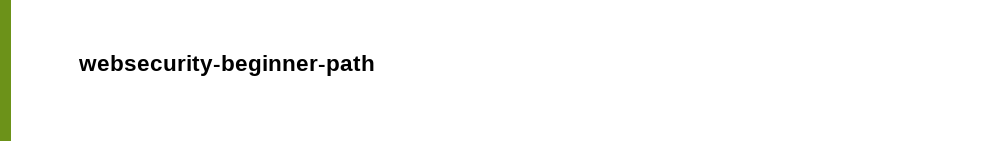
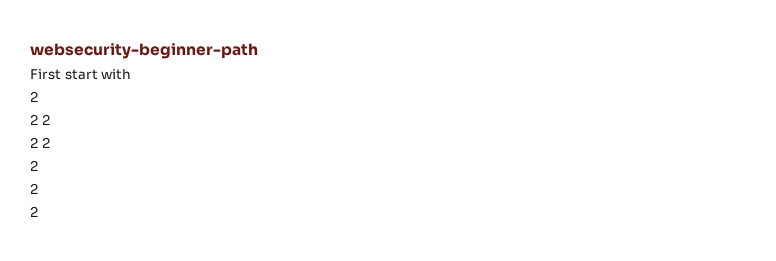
+ First start with
+ 2
+ 2 2
+ 2 2
+ 2
+ 2
+ 2

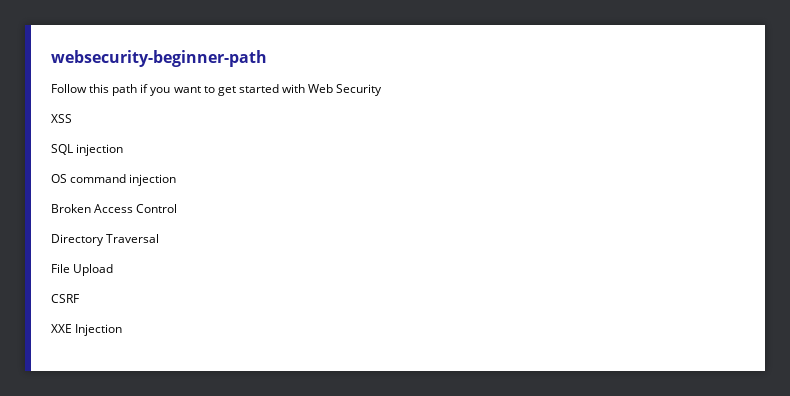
- First start with
- 2
- 2 2
- 2 2
- 2
- 2
- 2
+ Follow this path if you want to get started with Web Security
+ XSS
+ SQL injection
+ OS command injection
+ Broken Access Control
+ Directory Traversal
+ File Upload
+ CSRF
+ XXE Injection

